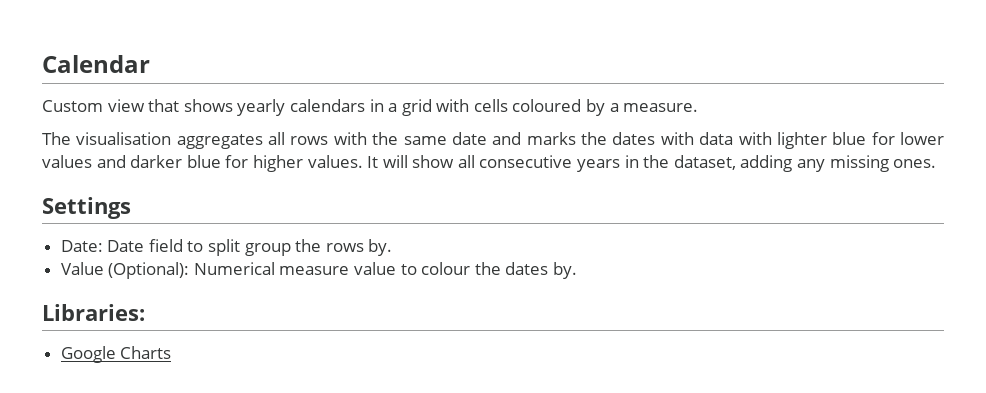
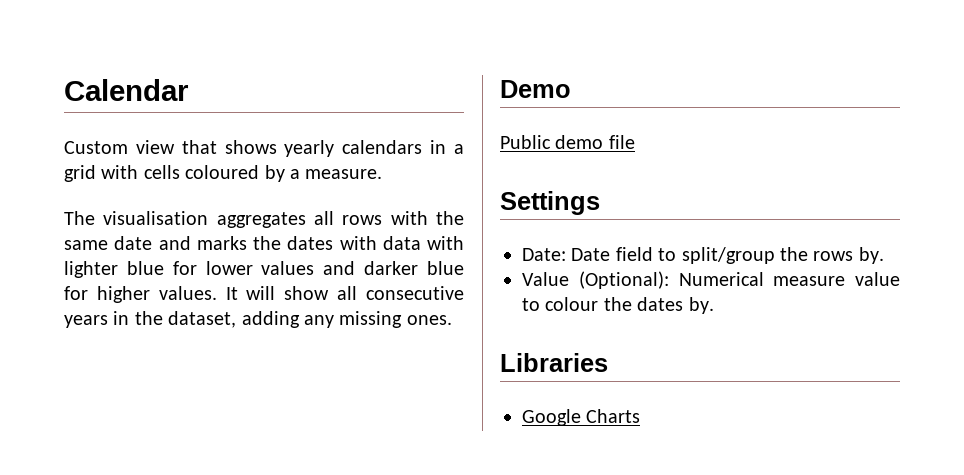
+ Demo
+ Public demo file
- Date: Date field to split group the rows by.
+ Date: Date field to split/group the rows by.
- Libraries:
+ Libraries

